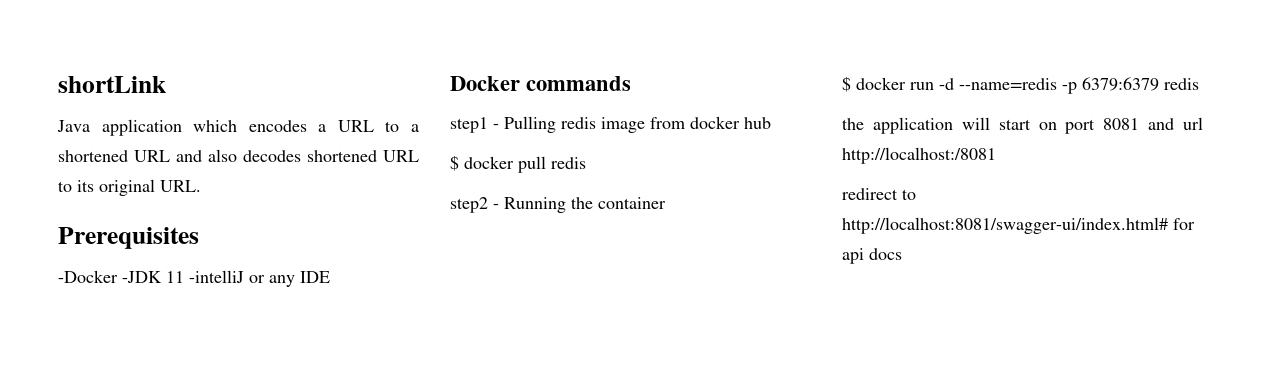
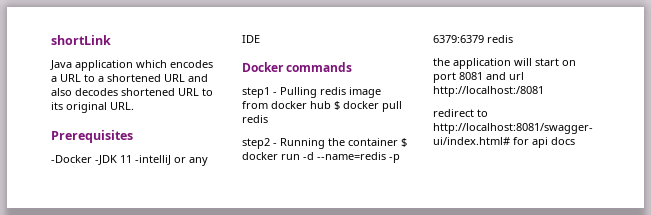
- step1 - Pulling redis image from docker hub
- $ docker pull redis
+ step1 - Pulling redis image from docker hub $ docker pull redis
- step2 - Running the container
- $ docker run -d --name=redis -p 6379:6379 redis
+ step2 - Running the container $ docker run -d --name=redis -p 6379:6379 redis

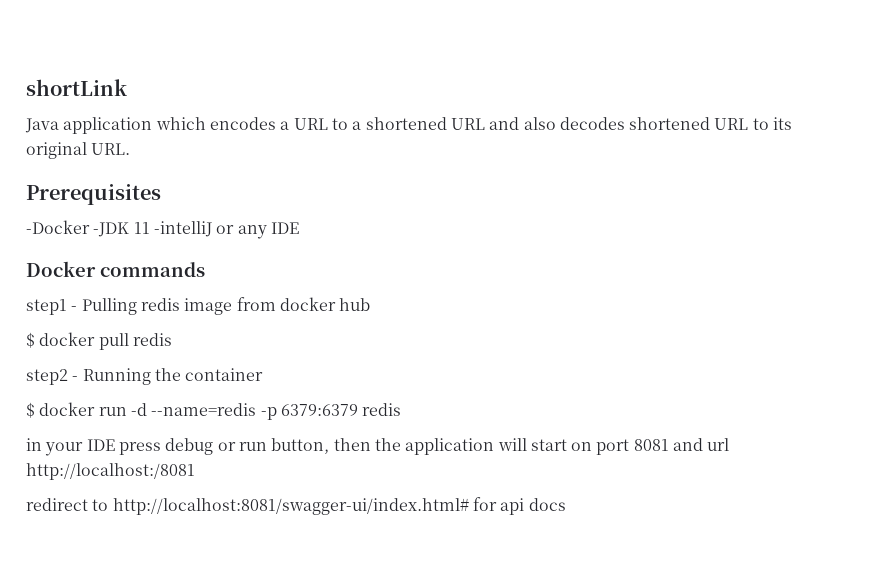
- step1 - Pulling redis image from docker hub $ docker pull redis
+ step1 - Pulling redis image from docker hub
+ $ docker pull redis
- step2 - Running the container $ docker run -d --name=redis -p 6379:6379 redis
+ step2 - Running the container
+ $ docker run -d --name=redis -p 6379:6379 redis
- the application will start on port 8081 and url http://localhost:/8081
+ in your IDE press debug or run button, then the application will start on port 8081 and url http://localhost:/8081

